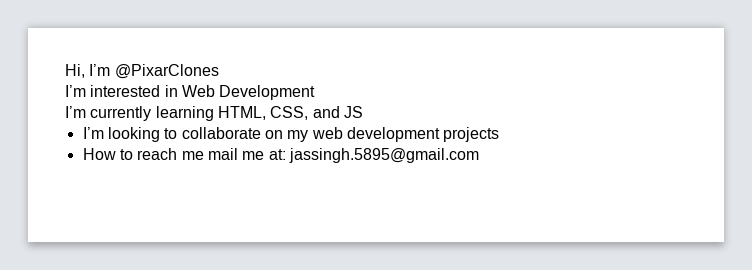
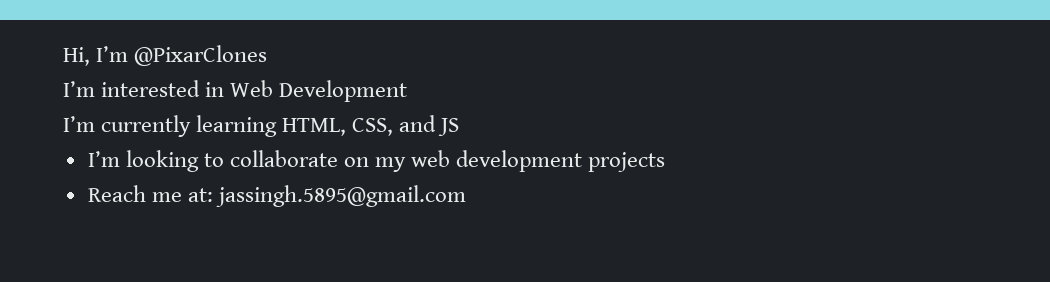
- How to reach me mail me at: jassingh.5895@gmail.com
+ Reach me at: jassingh.5895@gmail.com

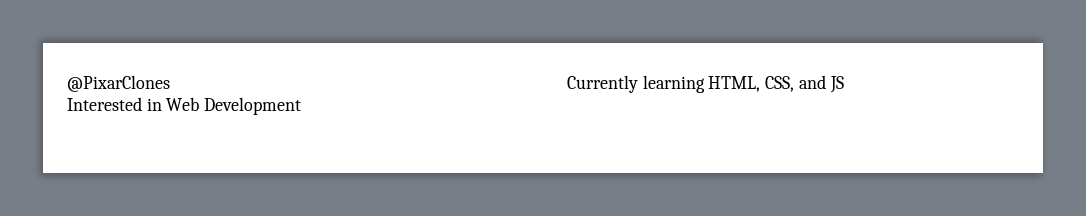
- Hi, I’m @PixarClones
+ @PixarClones
- I’m interested in Web Development
+ Interested in Web Development
- I’m currently learning HTML, CSS, and JS
+ Currently learning HTML, CSS, and JS
- I’m looking to collaborate on my web development projects
- Reach me at: jassingh.5895@gmail.com

